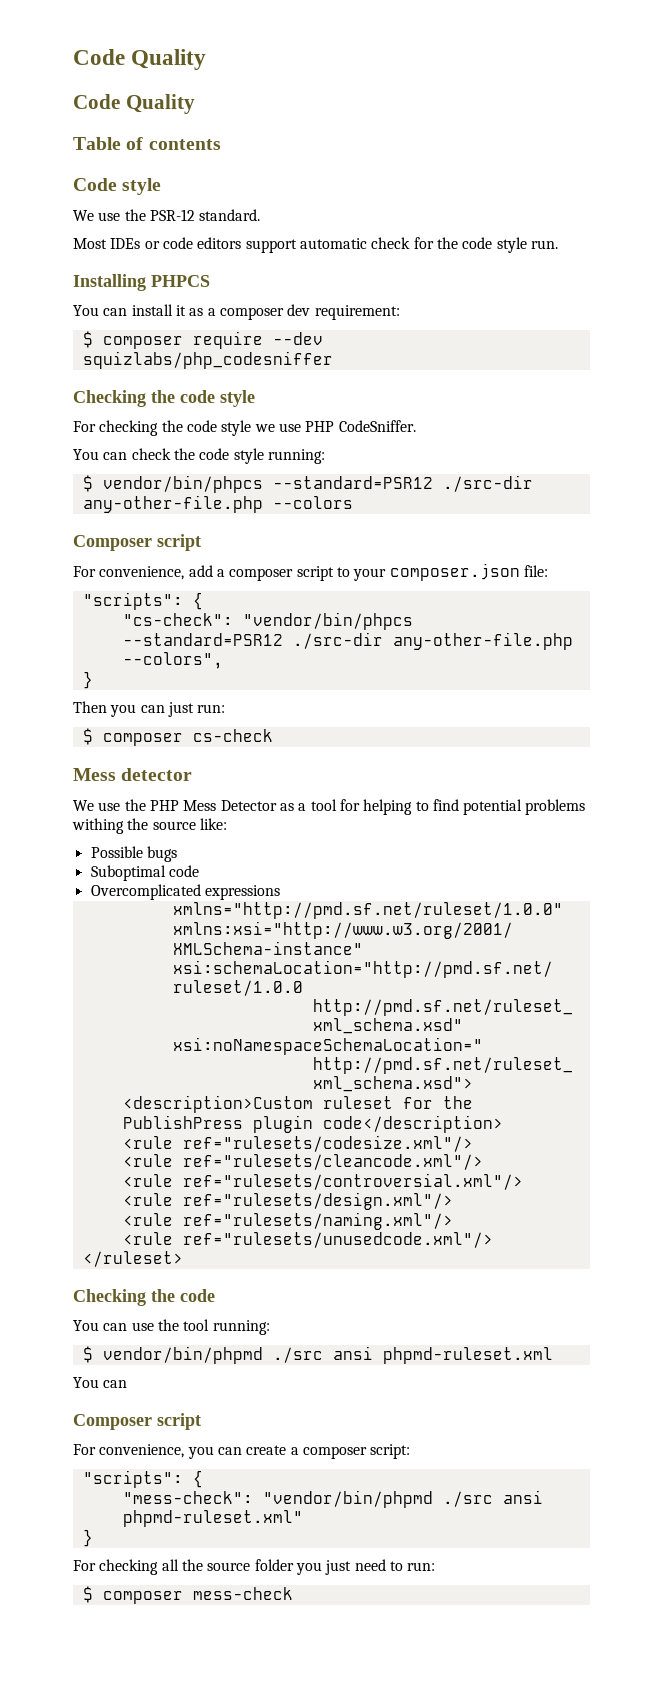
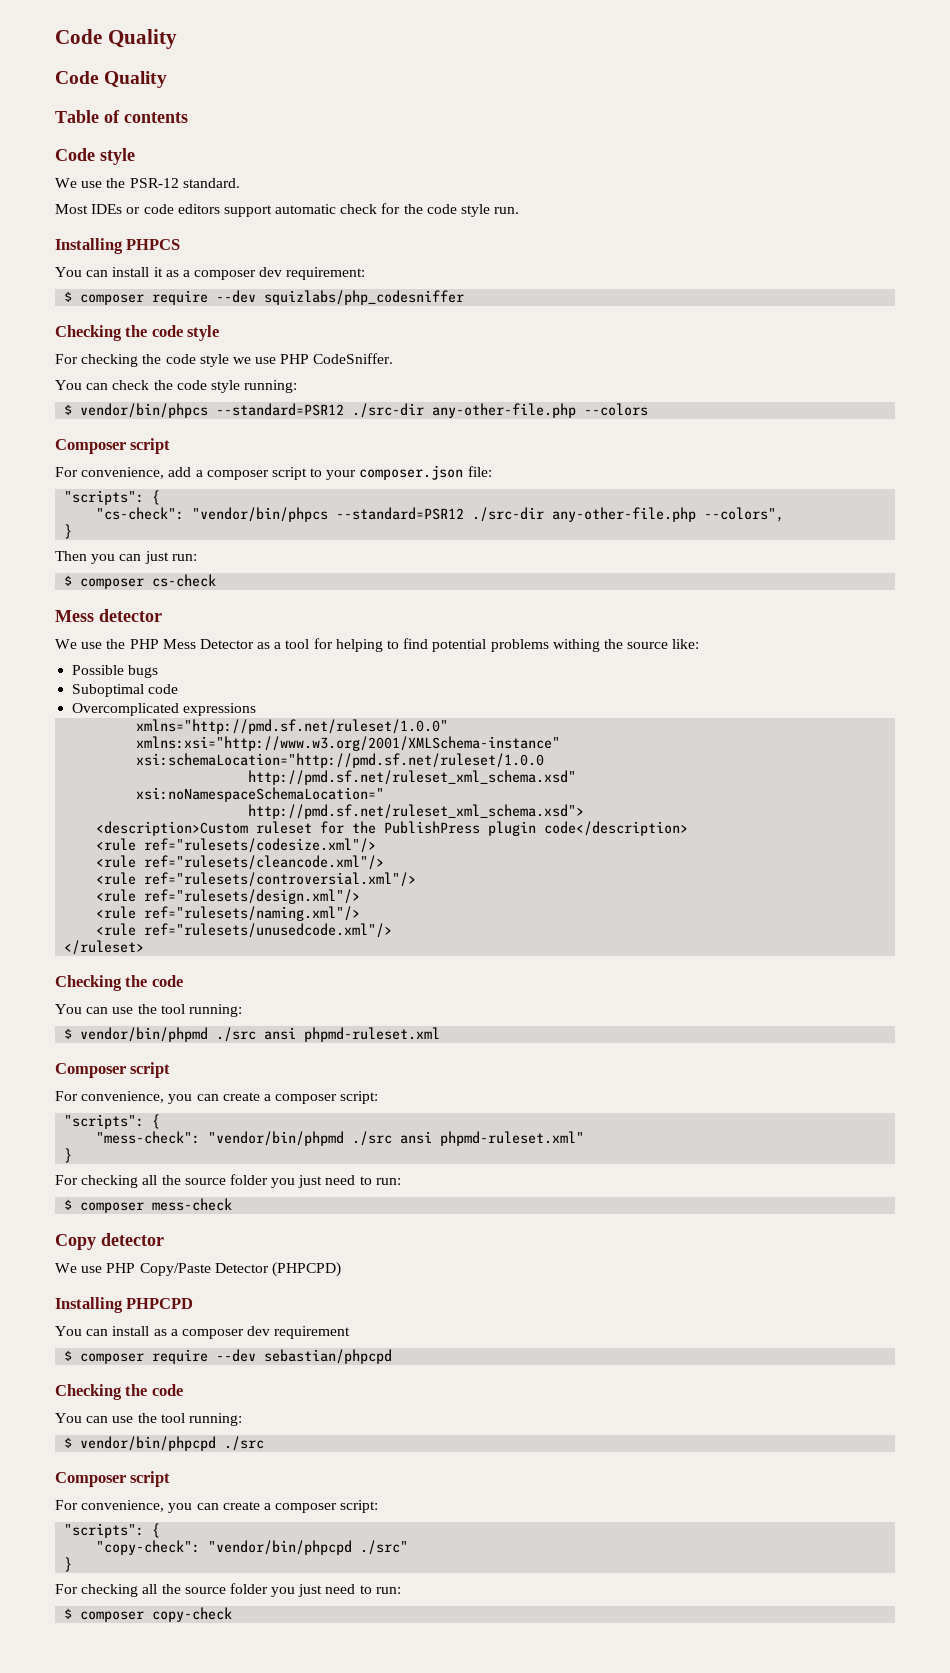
  $ vendor/bin/phpmd ./src ansi phpmd-ruleset.xml
- You can
+ Copy detector
+ We use PHP Copy/Paste Detector (PHPCPD)
+ Installing PHPCPD
+ You can install as a composer dev requirement
+ $ composer require --dev sebastian/phpcpd
+ Checking the code
+ You can use the tool running:
+ $ vendor/bin/phpcpd ./src
+ Composer script
+ For convenience, you can create a composer script:
+ "scripts": {
+ "copy-check": "vendor/bin/phpcpd ./src"
+ }
+ For checking all the source folder you just need to run:
+ $ composer copy-check

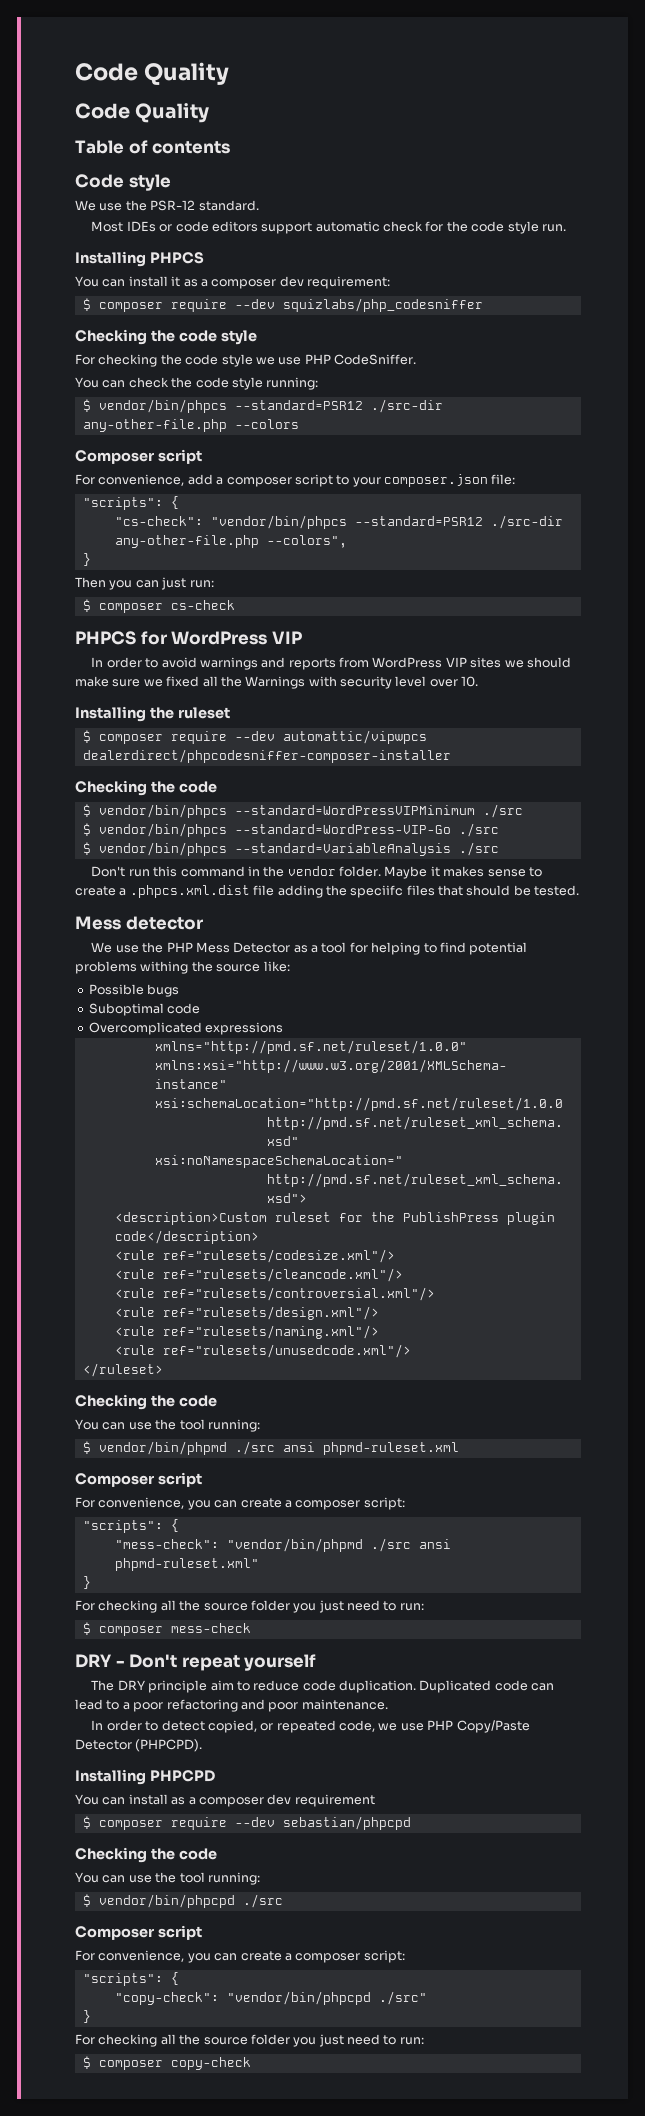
+ PHPCS for WordPress VIP
+ In order to avoid warnings and reports from WordPress VIP sites we should make sure we fixed all the Warnings with security level over 10.
+ Installing the ruleset
+ $ composer require --dev automattic/vipwpcs dealerdirect/phpcodesniffer-composer-installer
+ Checking the code
+ $ vendor/bin/phpcs --standard=WordPressVIPMinimum ./src
+ $ vendor/bin/phpcs --standard=WordPress-VIP-Go ./src
+ $ vendor/bin/phpcs --standard=VariableAnalysis ./src
+ Don't run this command in the vendor folder. Maybe it makes sense to create a .phpcs.xml.dist file adding the speciifc files that should be tested.
- Copy detector
- We use PHP Copy/Paste Detector (PHPCPD)
+ DRY - Don't repeat yourself
+ The DRY principle aim to reduce code duplication. Duplicated code can lead to a poor refactoring and poor maintenance.
+ In order to detect copied, or repeated code, we use PHP Copy/Paste Detector (PHPCPD).

